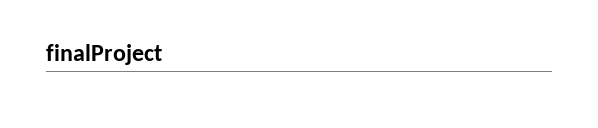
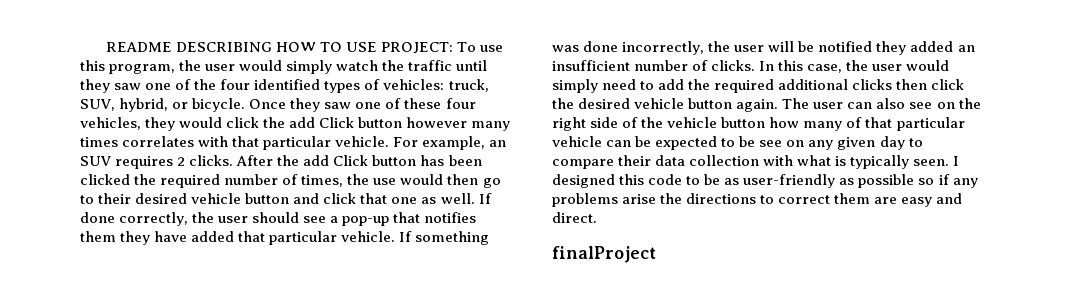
+ README DESCRIBING HOW TO USE PROJECT: To use this program, the user would simply watch the traffic until they saw one of the four identified types of vehicles: truck, SUV, hybrid, or bicycle. Once they saw one of these four vehicles, they would click the add Click button however many times correlates with that particular vehicle. For example, an SUV requires 2 clicks. After the add Click button has been clicked the required number of times, the use would then go to their desired vehicle button and click that one as well. If done correctly, the user should see a pop-up that notifies them they have added that particular vehicle. If something was done incorrectly, the user will be notified they added an insufficient number of clicks. In this case, the user would simply need to add the required additional clicks then click the desired vehicle button again. The user can also see on the right side of the vehicle button how many of that particular vehicle can be expected to be see on any given day to compare their data collection with what is typically seen. I designed this code to be as user-friendly as possible so if any problems arise the directions to correct them are easy and direct.

